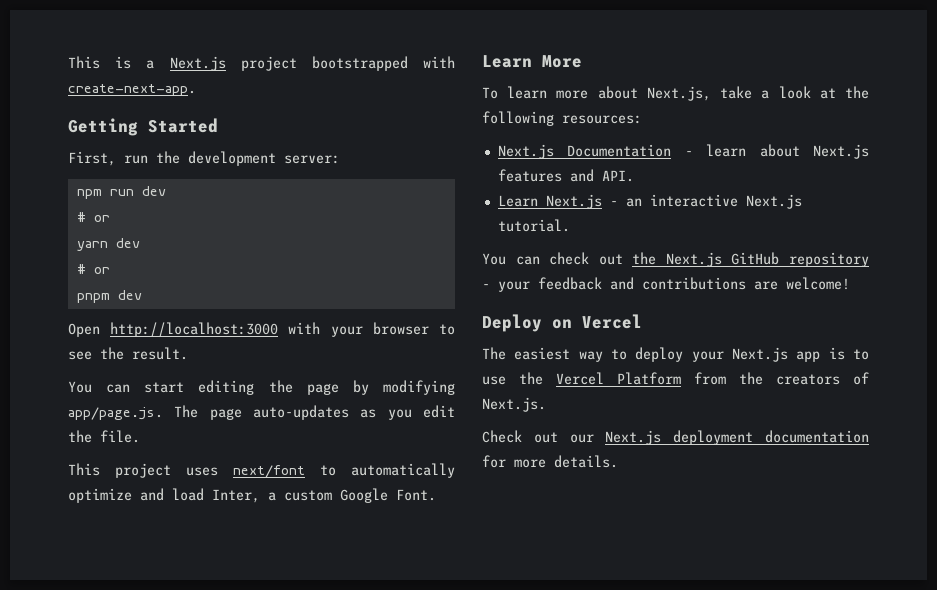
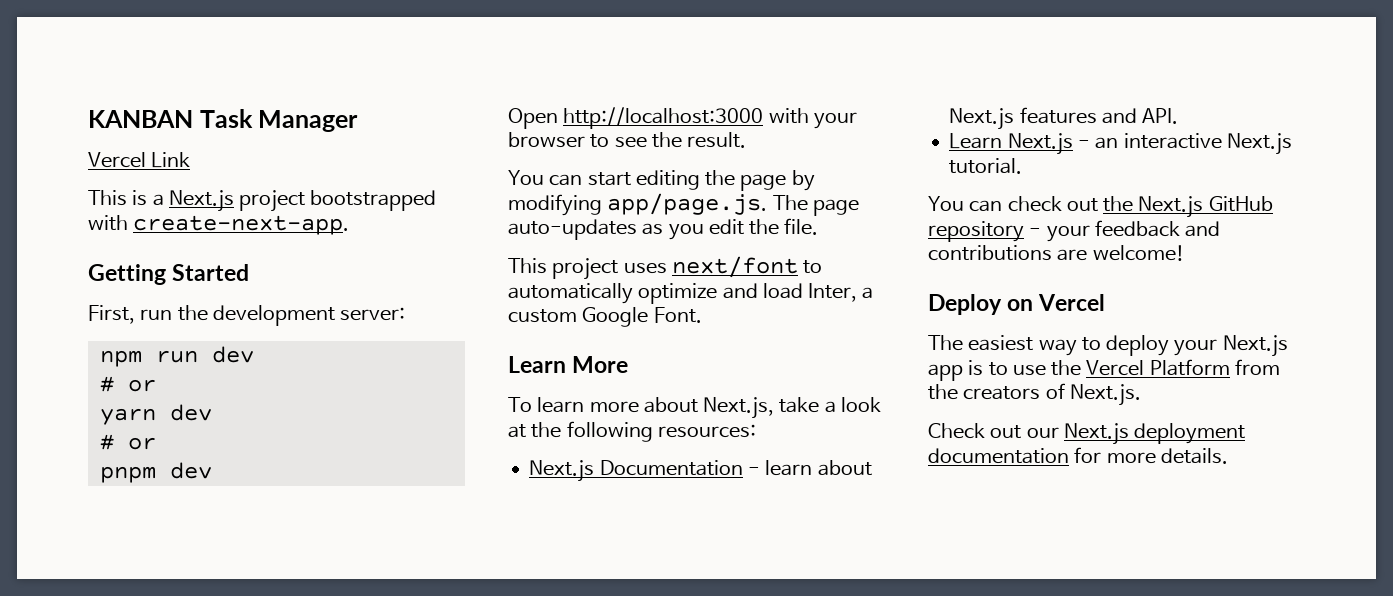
+ KANBAN Task Manager
+ Vercel Link

